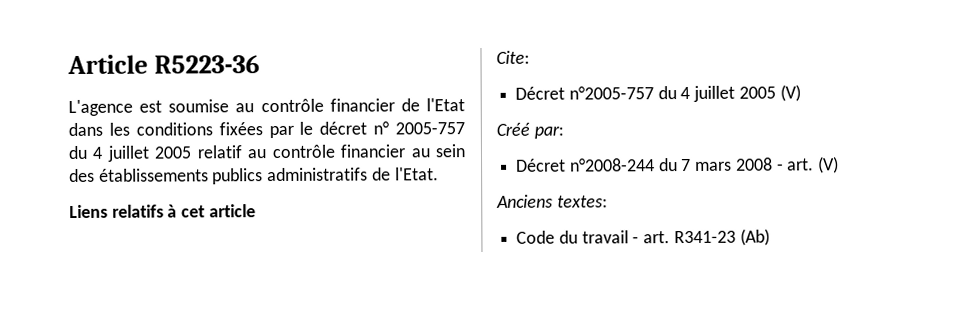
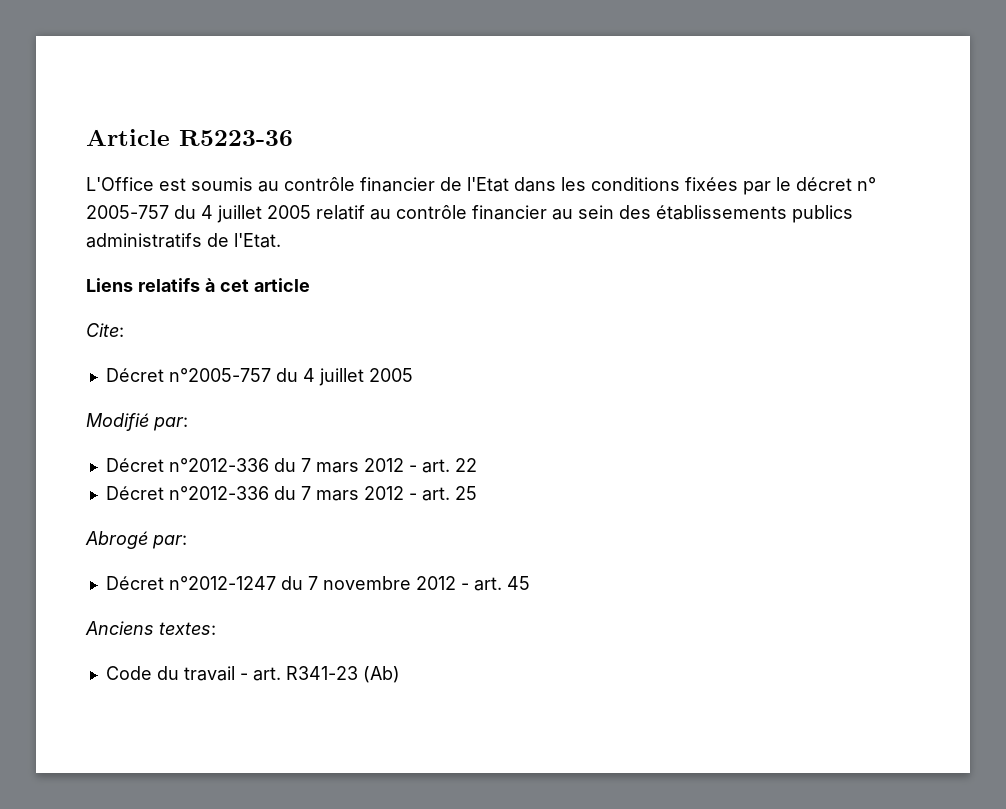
- L'agence est soumise au contrôle financier de l'Etat dans les conditions fixées par le décret n° 2005-757 du 4 juillet 2005 relatif au contrôle financier au sein des établissements publics administratifs de l'Etat.
+ L'Office est soumis au contrôle financier de l'Etat dans les conditions fixées par le décret n° 2005-757 du 4 juillet 2005 relatif au contrôle financier au sein des établissements publics administratifs de l'Etat.
- Décret n°2005-757 du 4 juillet 2005 (V)
- Créé par:
- Décret n°2008-244 du 7 mars 2008 - art. (V)
+ Décret n°2005-757 du 4 juillet 2005
+ Modifié par:
+ Décret n°2012-336 du 7 mars 2012 - art. 22
+ Décret n°2012-336 du 7 mars 2012 - art. 25
+ Abrogé par:
+ Décret n°2012-1247 du 7 novembre 2012 - art. 45

